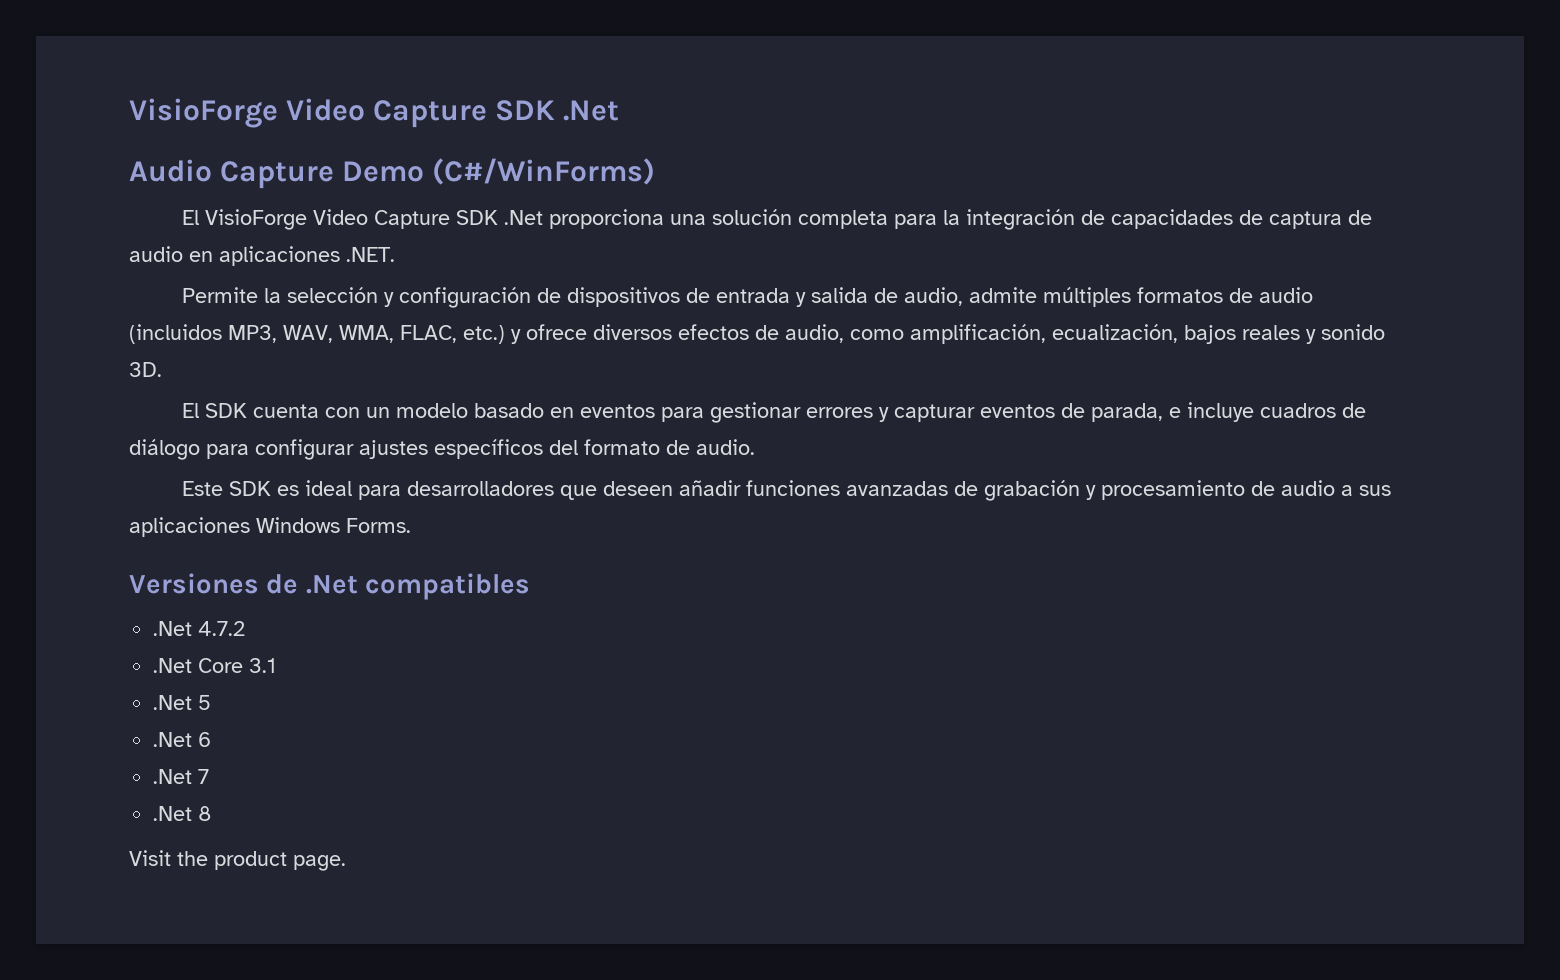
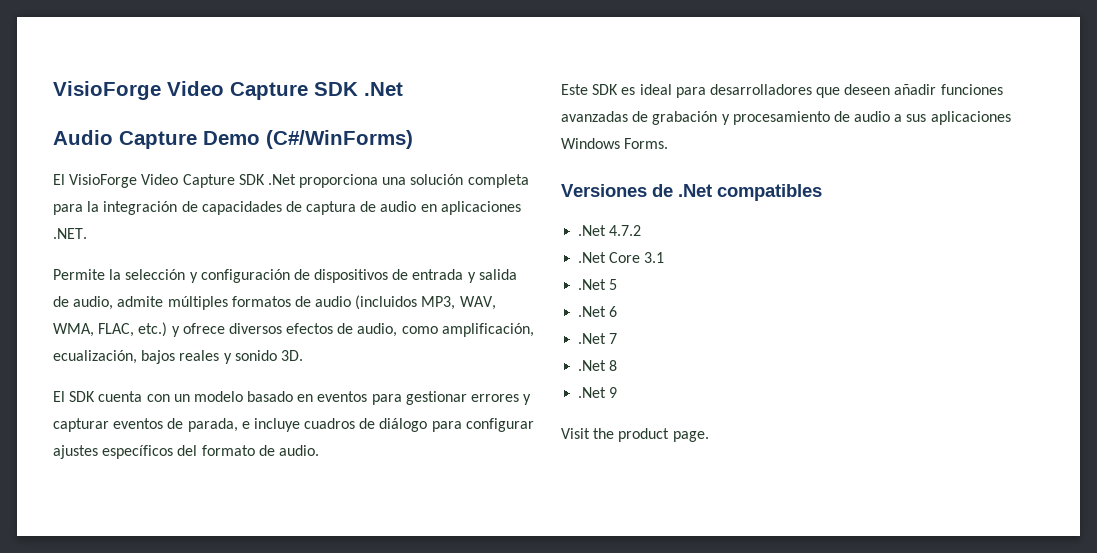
+ .Net 9

